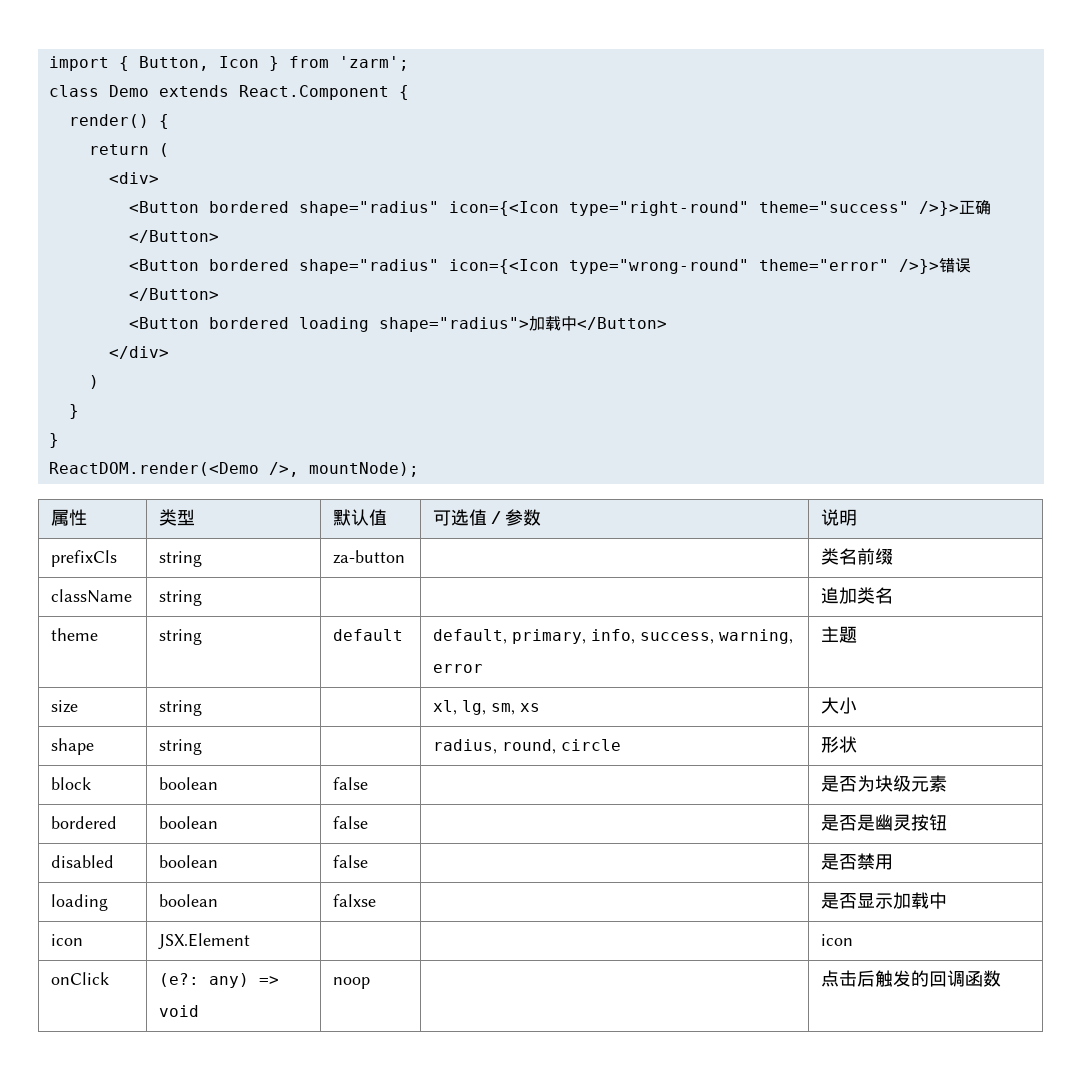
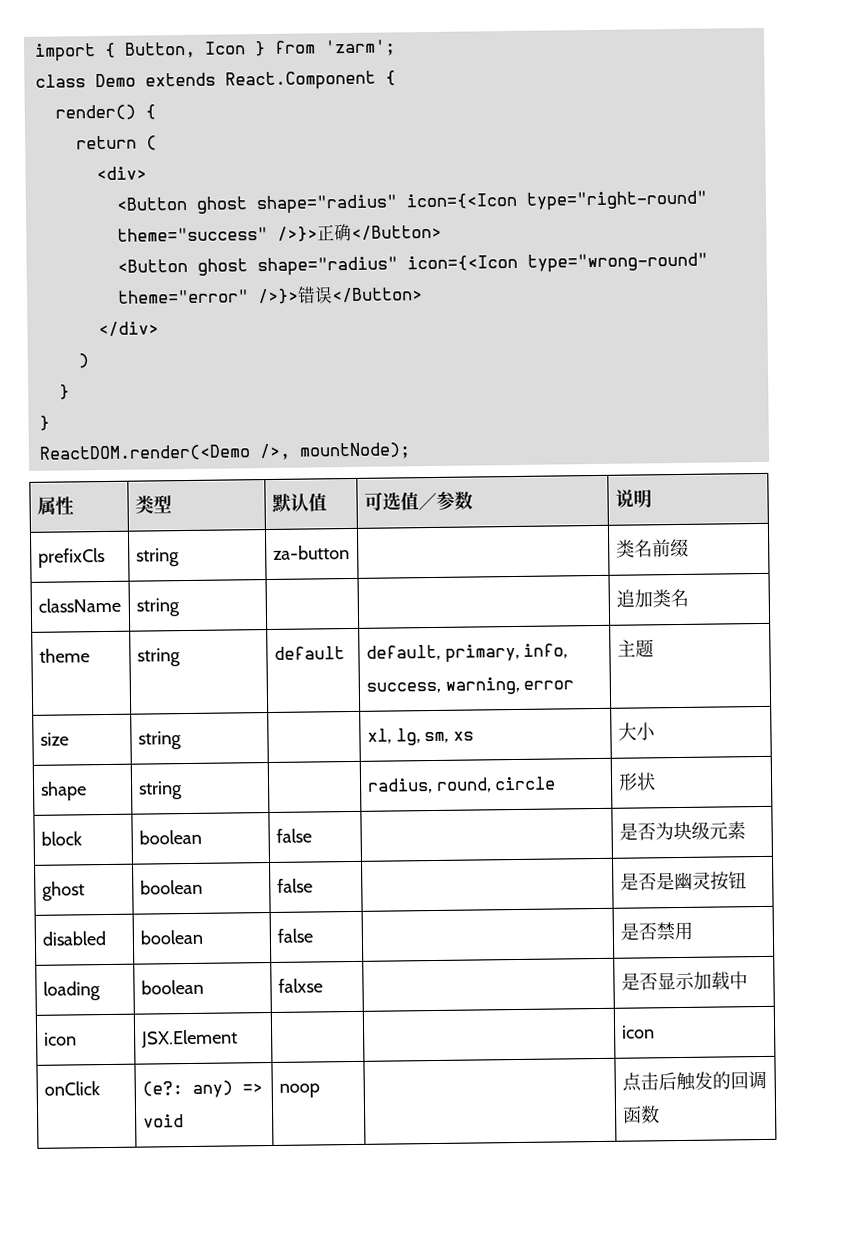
- <Button bordered shape="radius" icon={<Icon type="right-round" theme="success" />}>正确</Button>
+ <Button ghost shape="radius" icon={<Icon type="right-round" theme="success" />}>正确</Button>
- <Button bordered shape="radius" icon={<Icon type="wrong-round" theme="error" />}>错误</Button>
+ <Button ghost shape="radius" icon={<Icon type="wrong-round" theme="error" />}>错误</Button>
- <Button bordered loading shape="radius">加载中</Button>
- bordered | boolean | false | | 是否是幽灵按钮
+ ghost | boolean | false | | 是否是幽灵按钮

